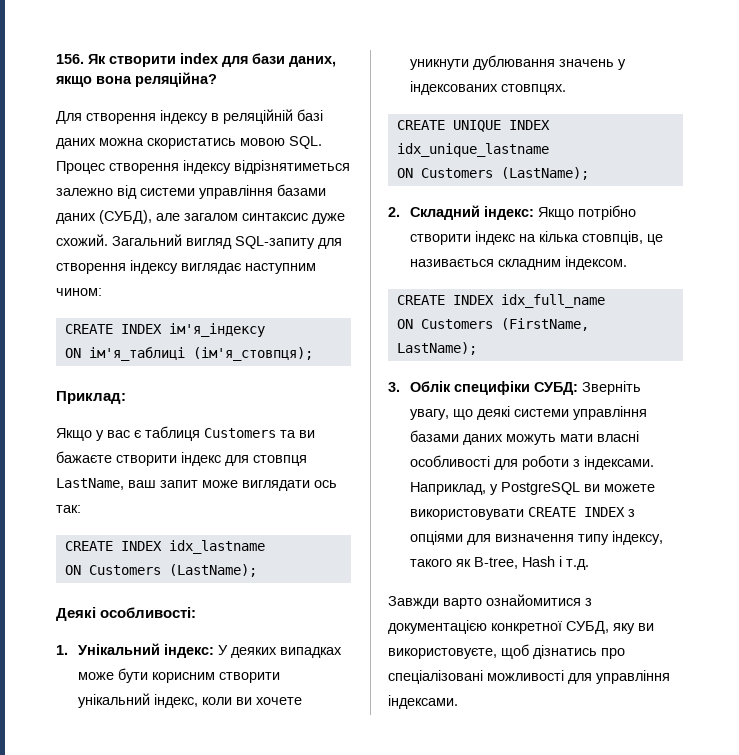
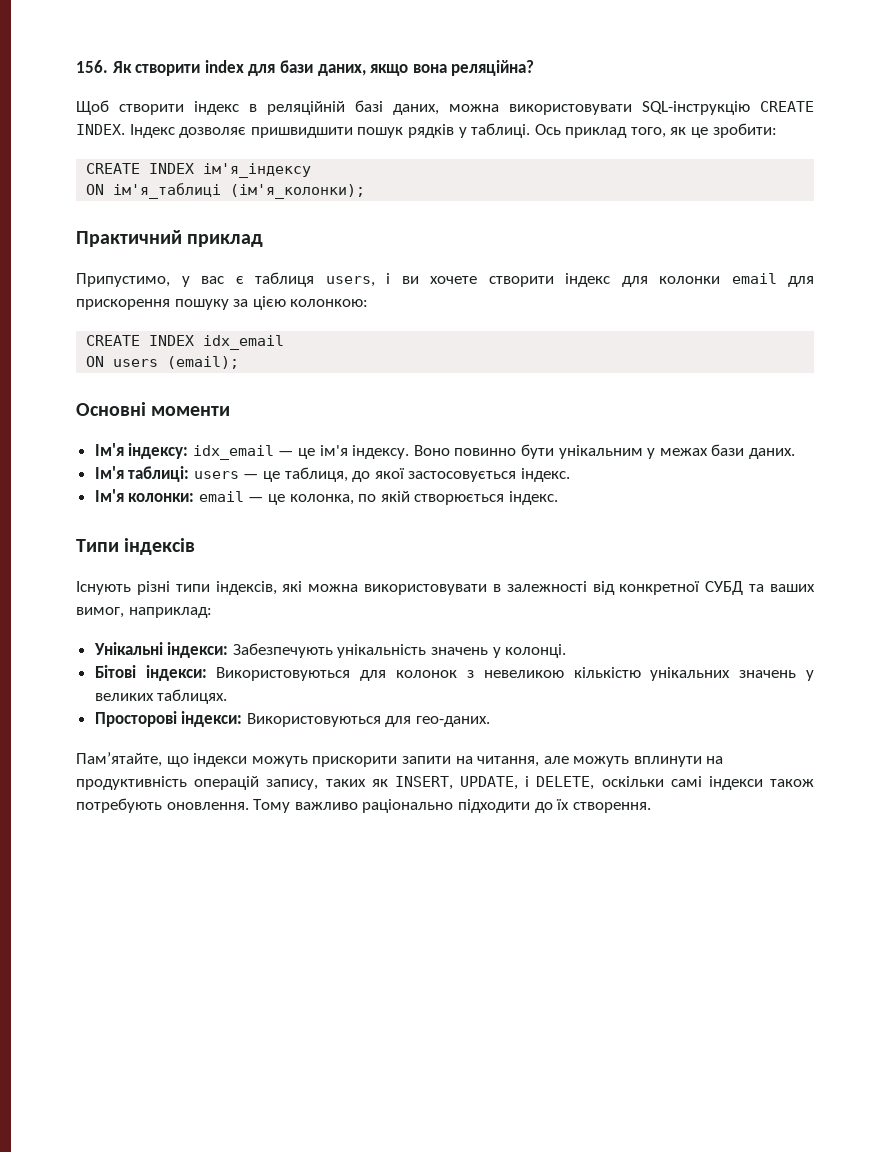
- Для створення індексу в реляційній базі даних можна скористатись мовою SQL. Процес створення індексу відрізнятиметься залежно від системи управління базами даних (СУБД), але загалом синтаксис дуже схожий. Загальний вигляд SQL-запиту для створення індексу виглядає наступним чином:
+ Щоб створити індекс в реляційній базі даних, можна використовувати SQL-інструкцію CREATE INDEX. Індекс дозволяє пришвидшити пошук рядків у таблиці. Ось приклад того, як це зробити:
- ON ім'я_таблиці (ім'я_стовпця);
- Приклад:
- Якщо у вас є таблиця Customers та ви бажаєте створити індекс для стовпця LastName, ваш запит може виглядати ось так:
- CREATE INDEX idx_lastname
- ON Customers (LastName);
- Деякі особливості:
- 1. Унікальний індекс: У деяких випадках може бути корисним створити унікальний індекс, коли ви хочете уникнути дублювання значень у індексованих стовпцях.
- CREATE UNIQUE INDEX idx_unique_lastname
- ON Customers (LastName);
- 2. Складний індекс: Якщо потрібно створити індекс на кілька стовпців, це називається складним індексом.
- CREATE INDEX idx_full_name
- ON Customers (FirstName, LastName);
- 3. Облік специфіки СУБД: Зверніть увагу, що деякі системи управління базами даних можуть мати власні особливості для роботи з індексами. Наприклад, у PostgreSQL ви можете використовувати CREATE INDEX з опціями для визначення типу індексу, такого як B-tree, Hash і т.д.
- Завжди варто ознайомитися з документацією конкретної СУБД, яку ви використовуєте, щоб дізнатись про спеціалізовані можливості для управління індексами.
+ ON ім'я_таблиці (ім'я_колонки);
+ Практичний приклад
+ Припустимо, у вас є таблиця users, і ви хочете створити індекс для колонки email для прискорення пошуку за цією колонкою:
+ CREATE INDEX idx_email
+ ON users (email);
+ Основні моменти
+ Ім'я індексу: idx_email — це ім'я індексу. Воно повинно бути унікальним у межах бази даних.
+ Ім'я таблиці: users — це таблиця, до якої застосовується індекс.
+ Ім'я колонки: email — це колонка, по якій створюється індекс.
+ Типи індексів
+ Існують різні типи індексів, які можна використовувати в залежності від конкретної СУБД та ваших вимог, наприклад:
+ Унікальні індекси: Забезпечують унікальність значень у колонці.
+ Бітові індекси: Використовуються для колонок з невеликою кількістю унікальних значень у великих таблицях.
+ Просторові індекси: Використовуються для гео-даних.
+ Пам’ятайте, що індекси можуть прискорити запити на читання, але можуть вплинути на продуктивність операцій запису, таких як INSERT, UPDATE, і DELETE, оскільки самі індекси також потребують оновлення. Тому важливо раціонально підходити до їх створення.

